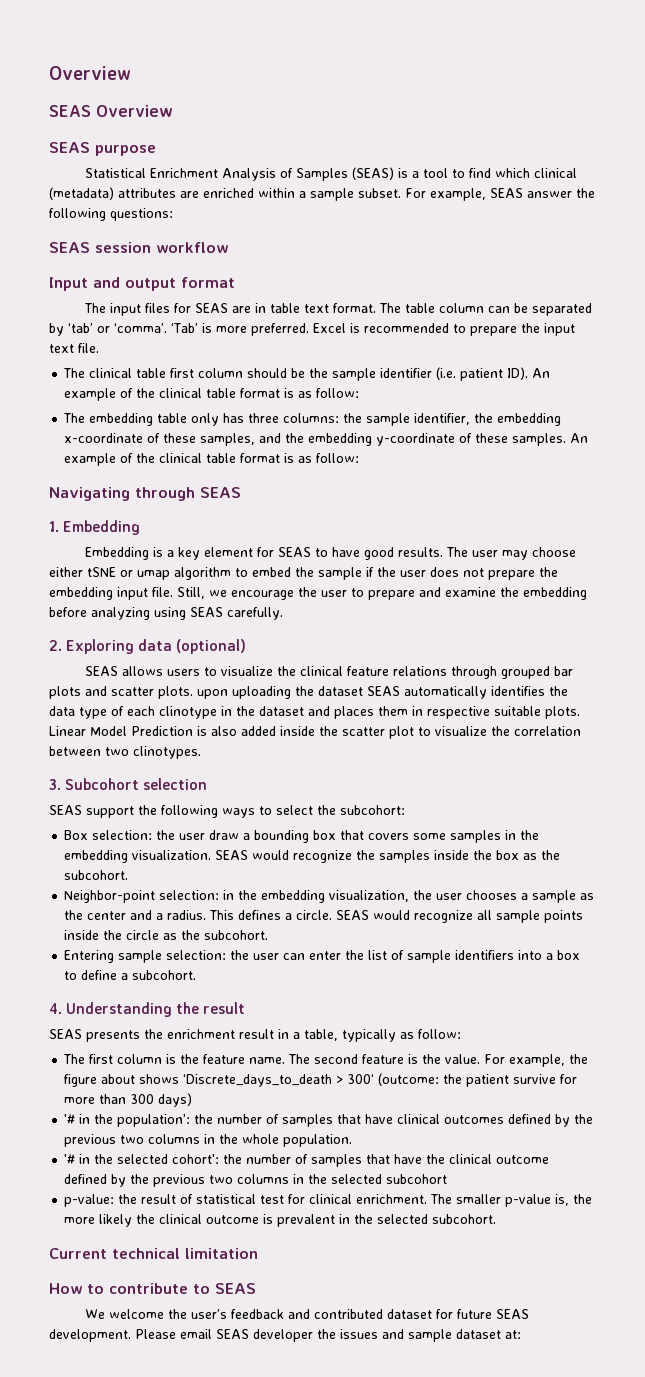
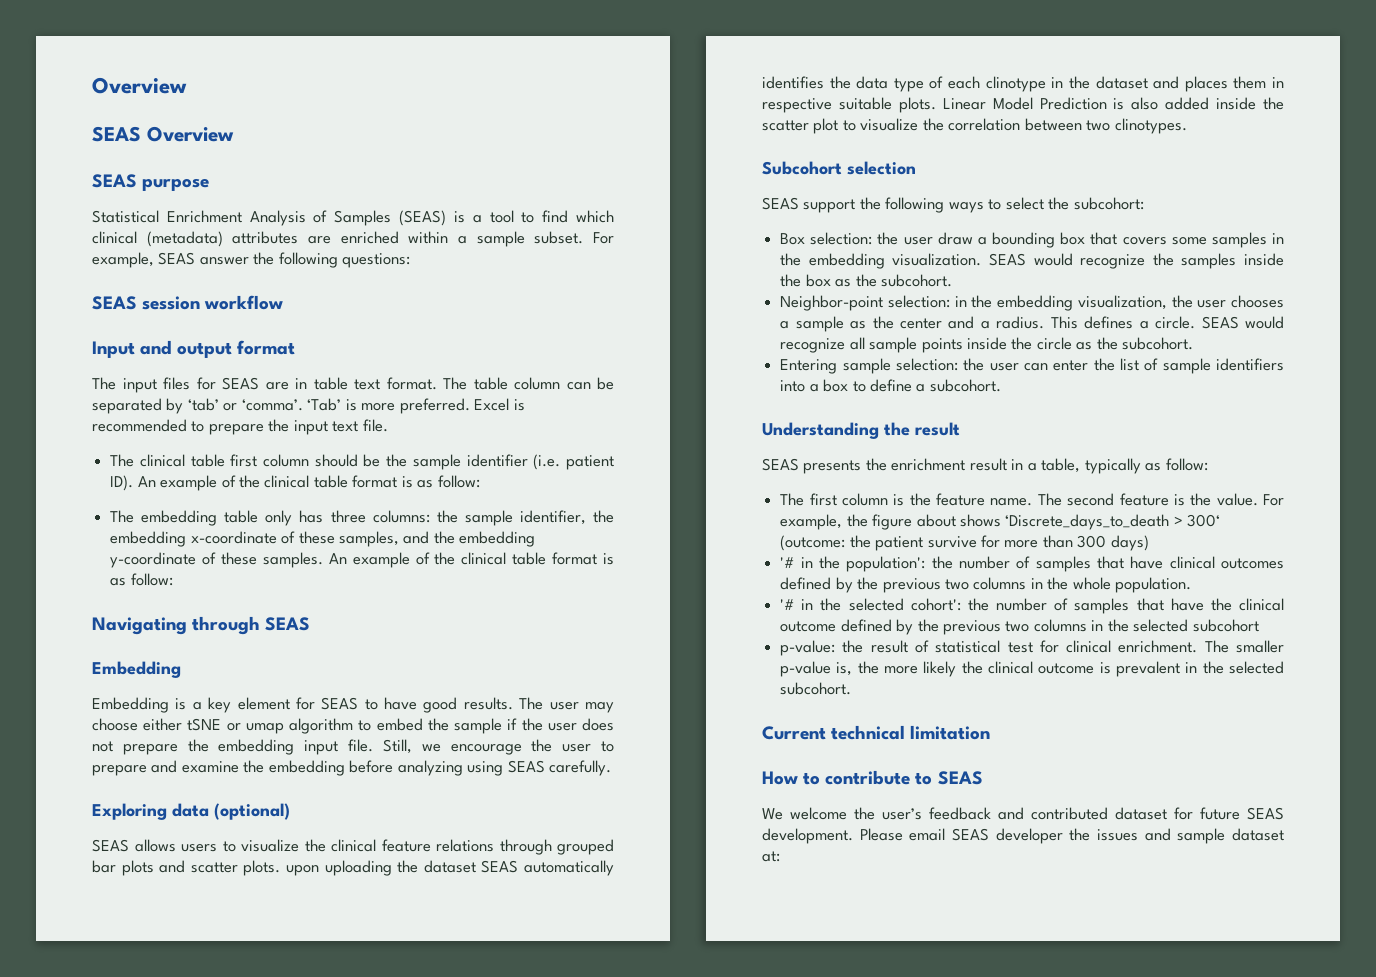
  Navigating through SEAS
- 1. Embedding
+ Embedding
- 2. Exploring data (optional)
+ Exploring data (optional)
- 3. Subcohort selection
+ Subcohort selection
- 4. Understanding the result
+ Understanding the result

